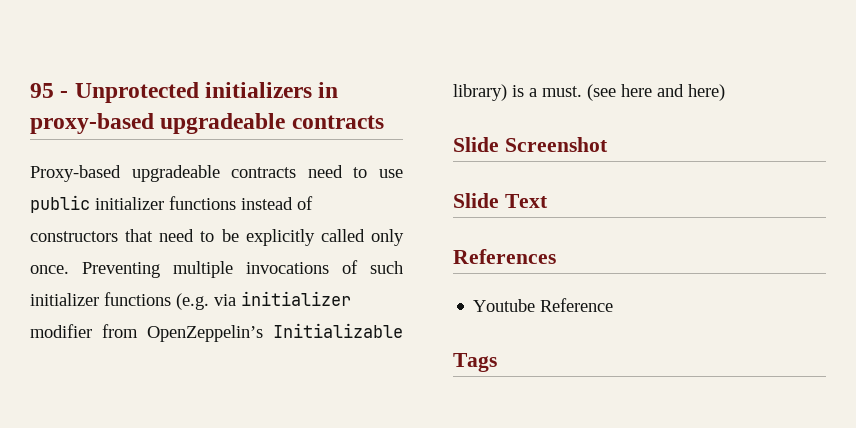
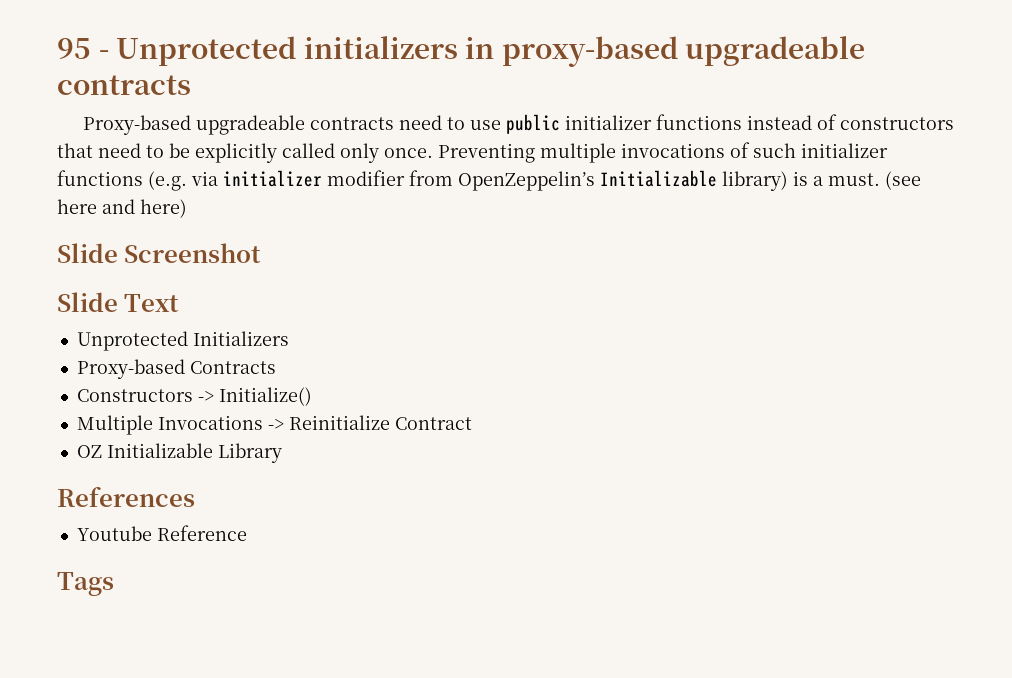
+ Unprotected Initializers
+ Proxy-based Contracts
+ Constructors -> Initialize()
+ Multiple Invocations -> Reinitialize Contract
+ OZ Initializable Library

